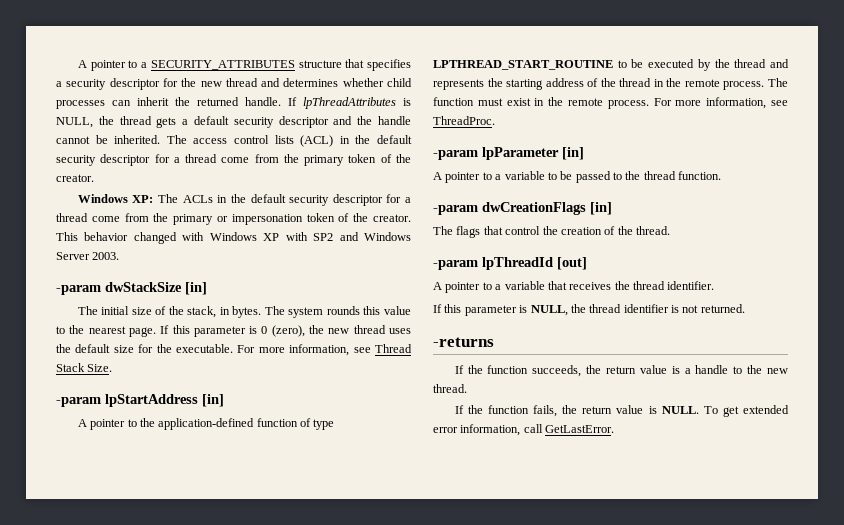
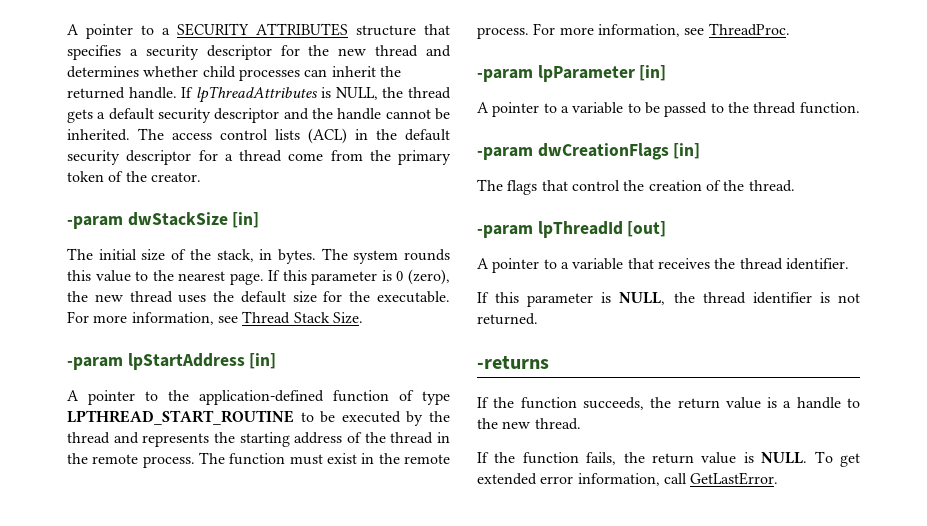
- Windows XP: The ACLs in the default security descriptor for a thread come from the primary or impersonation token of the creator. This behavior changed with Windows XP with SP2 and Windows Server 2003.

